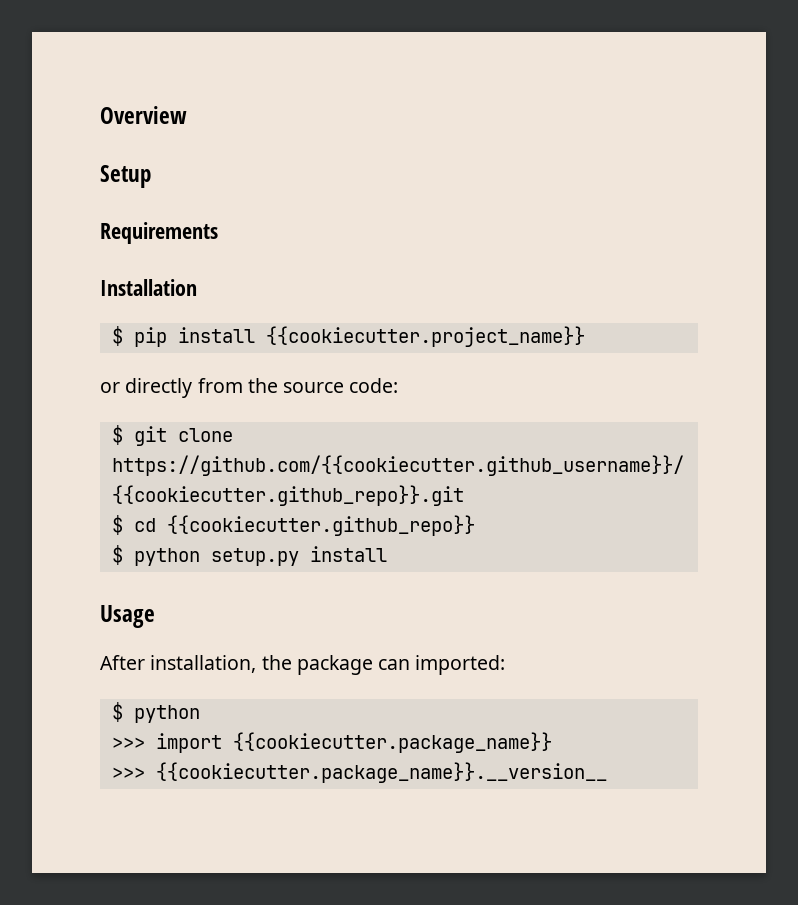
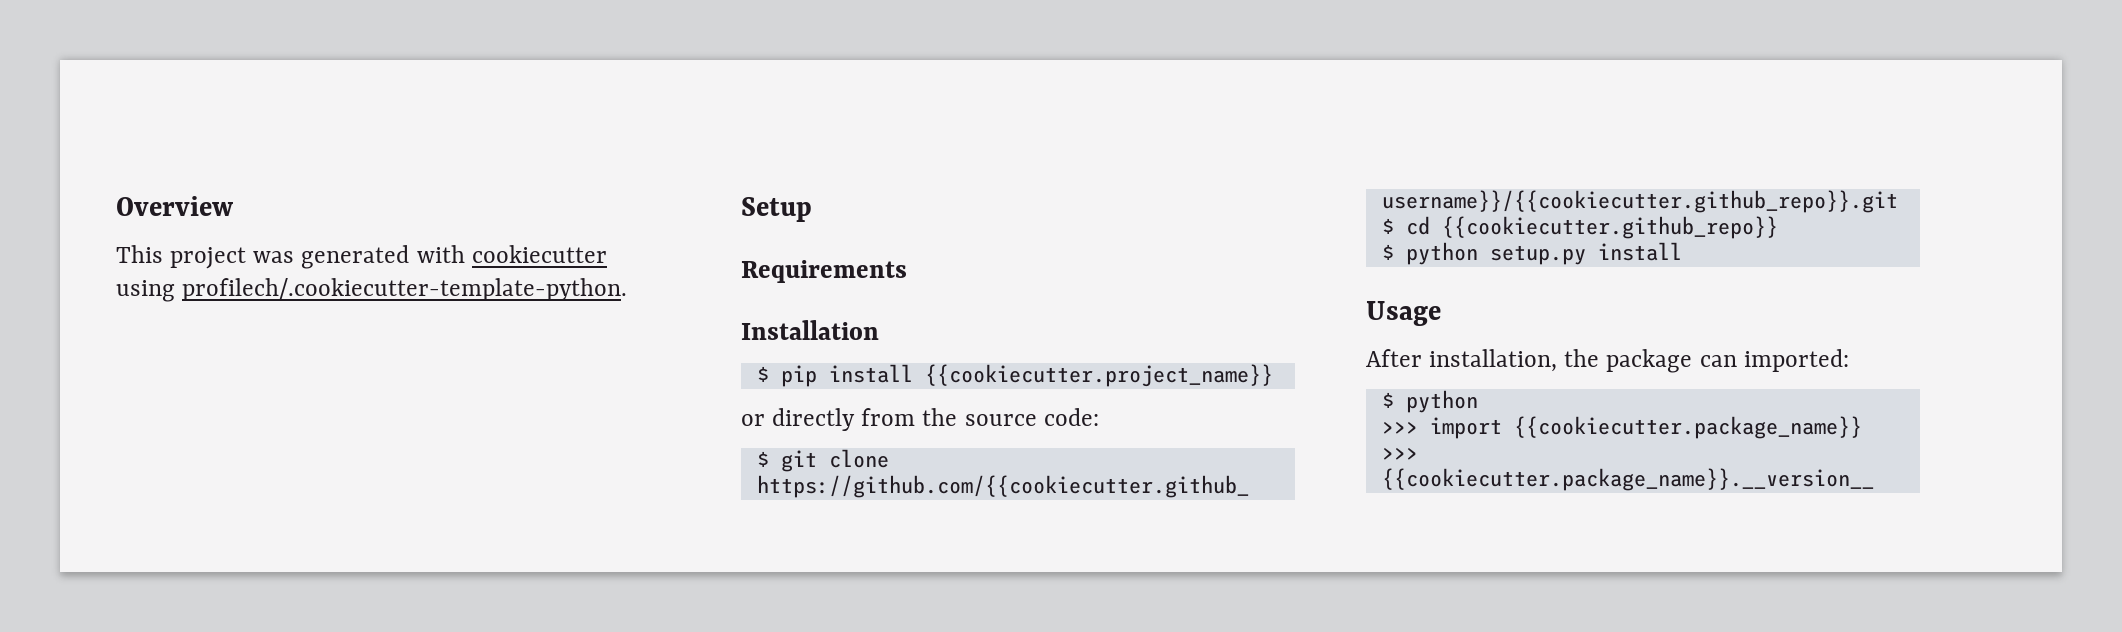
+ This project was generated with cookiecutter using profilech/.cookiecutter-template-python.

